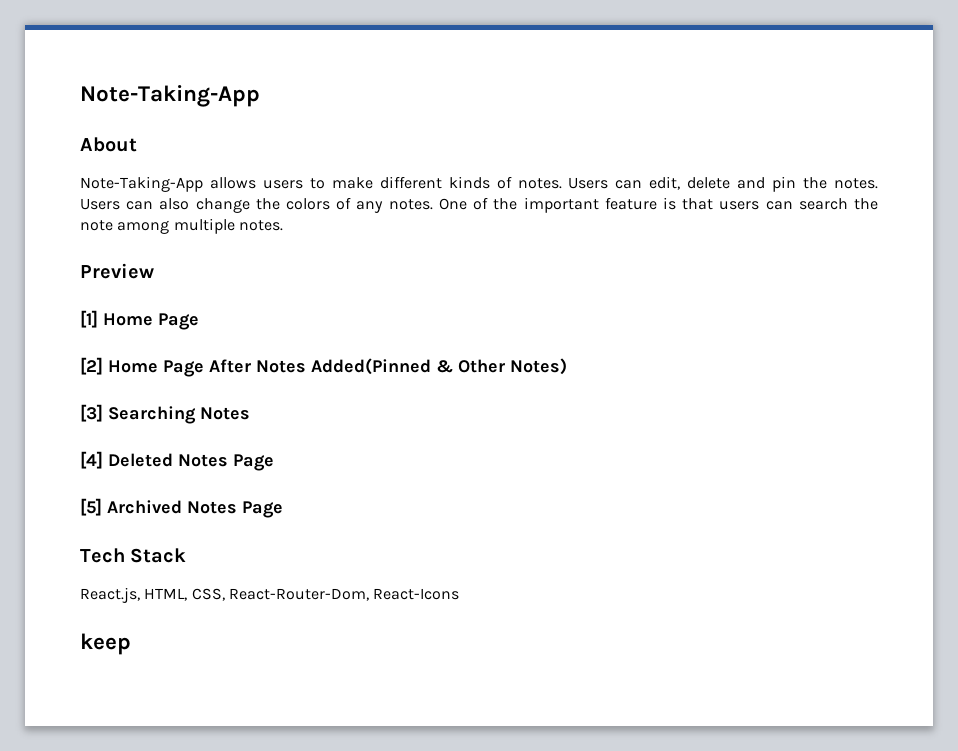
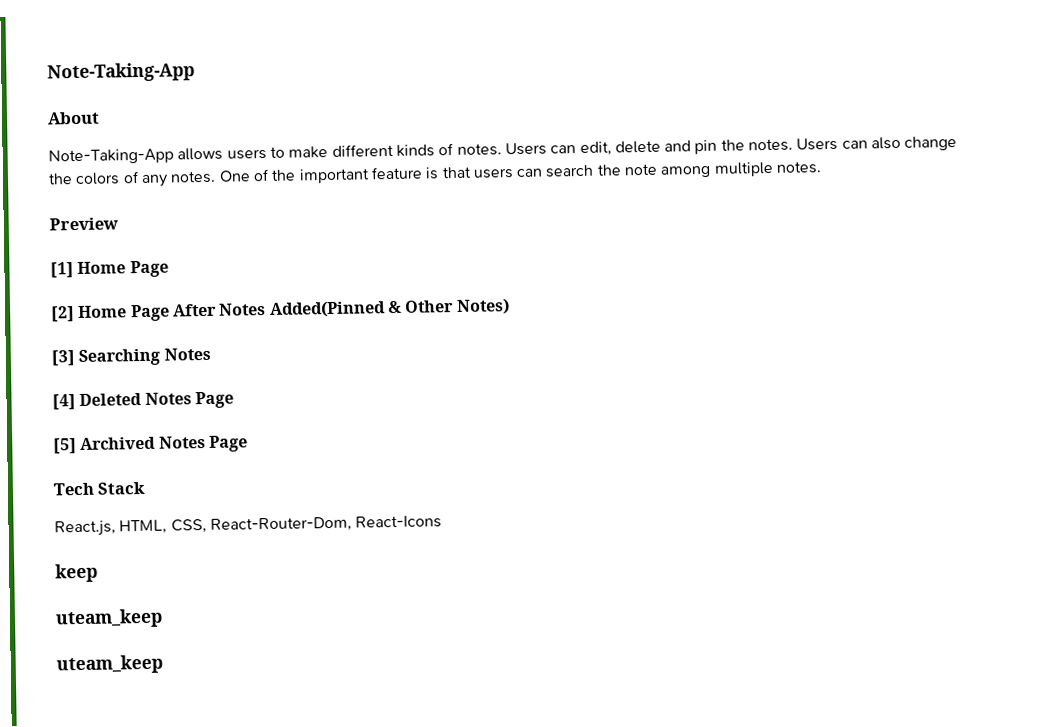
  keep
+ uteam_keep
+ uteam_keep

